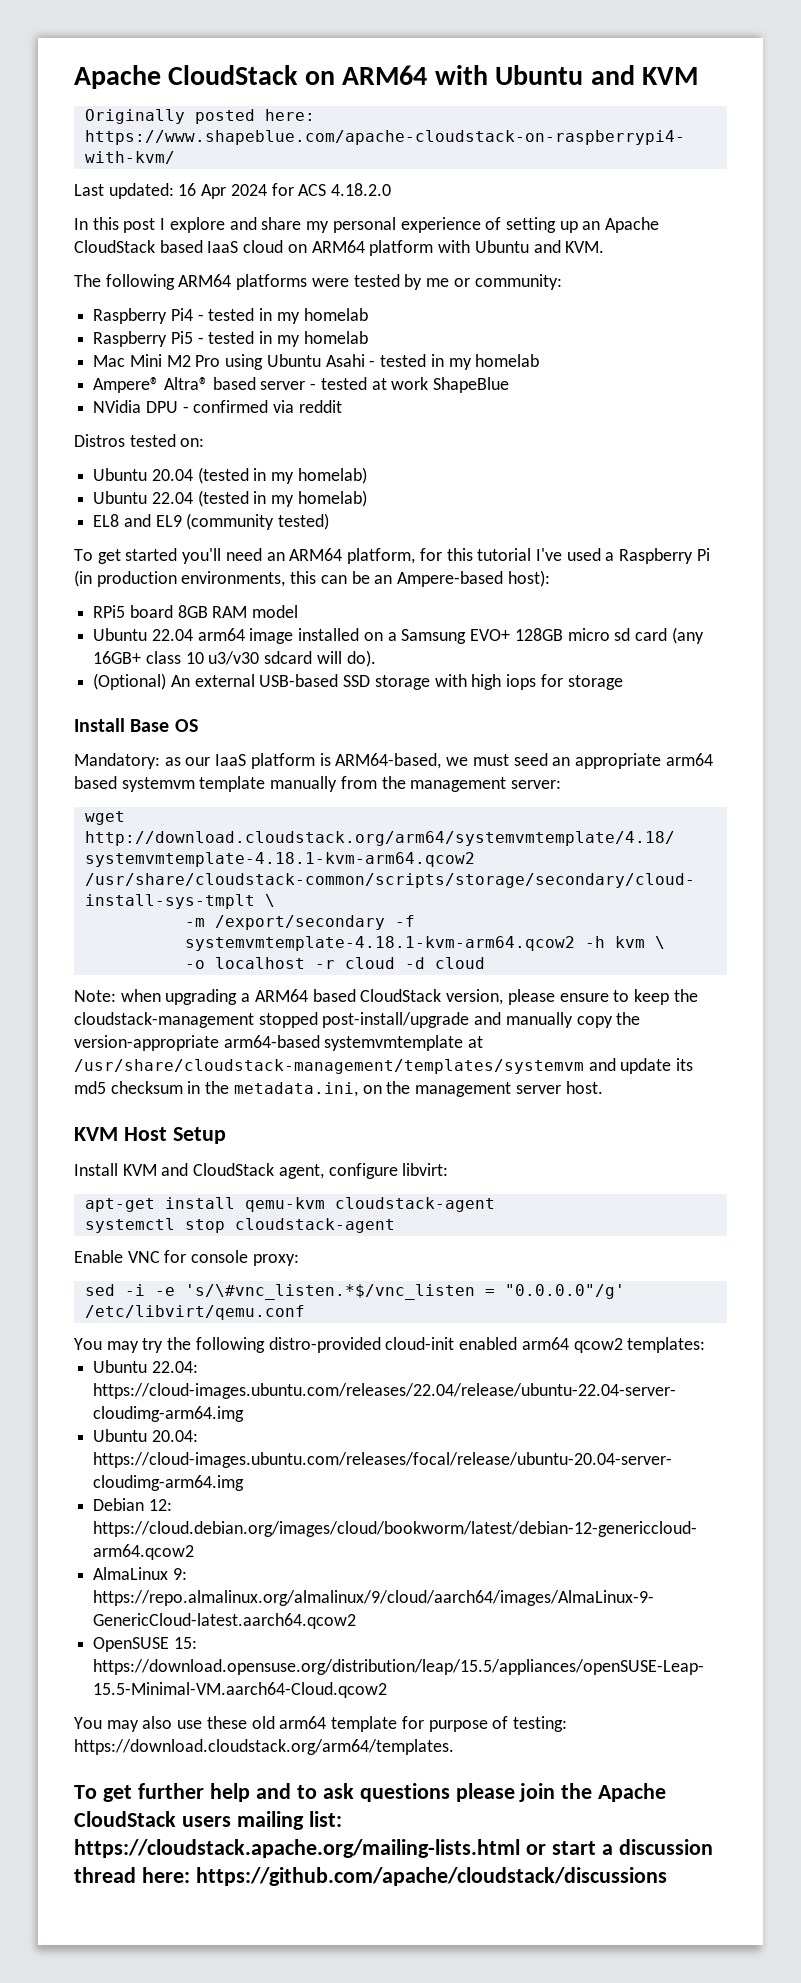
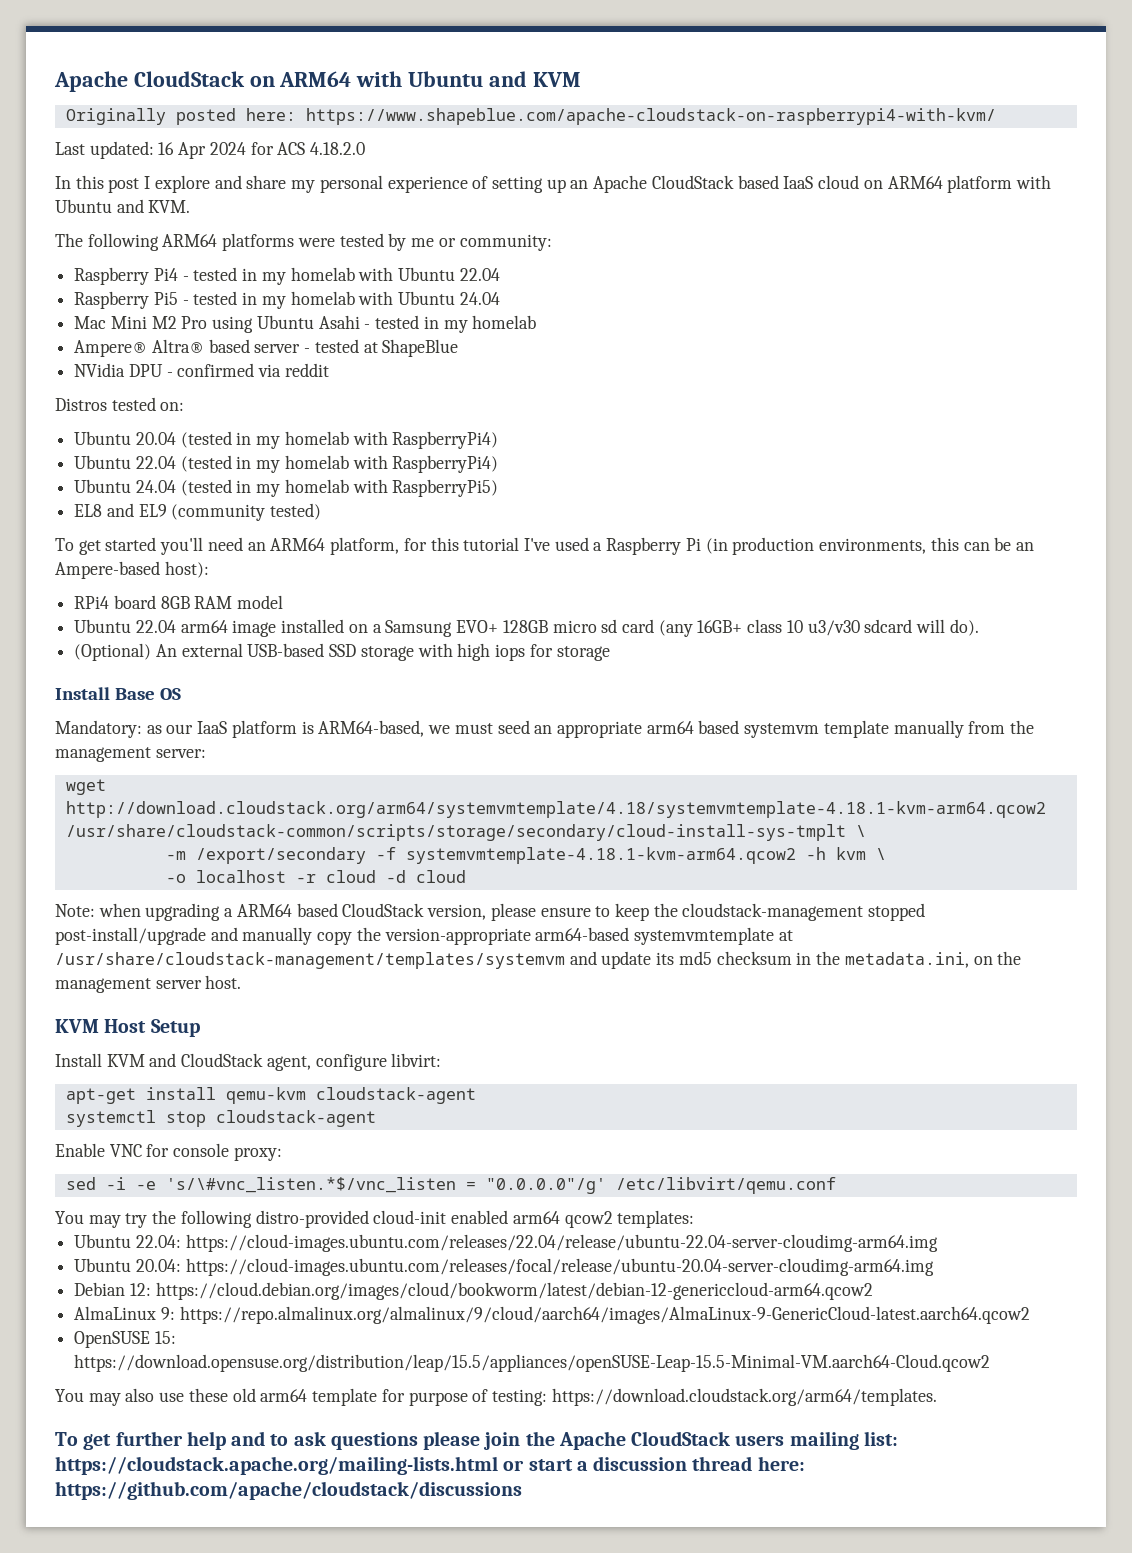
- Raspberry Pi4 - tested in my homelab
+ Raspberry Pi4 - tested in my homelab with Ubuntu 22.04
- Raspberry Pi5 - tested in my homelab
+ Raspberry Pi5 - tested in my homelab with Ubuntu 24.04
- Ampere® Altra® based server - tested at work ShapeBlue
+ Ampere® Altra® based server - tested at ShapeBlue
- Ubuntu 20.04 (tested in my homelab)
+ Ubuntu 20.04 (tested in my homelab with RaspberryPi4)
- Ubuntu 22.04 (tested in my homelab)
+ Ubuntu 22.04 (tested in my homelab with RaspberryPi4)
+ Ubuntu 24.04 (tested in my homelab with RaspberryPi5)
- RPi5 board 8GB RAM model
+ RPi4 board 8GB RAM model

